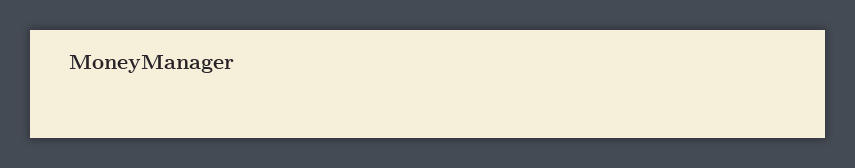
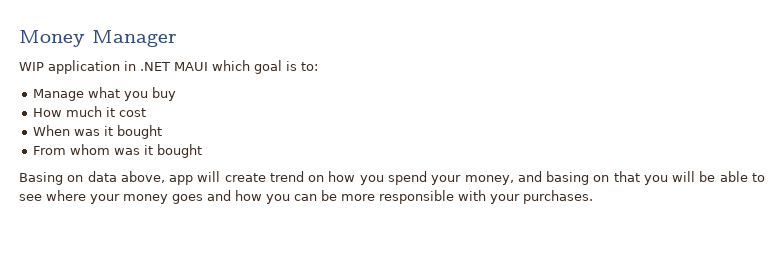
- MoneyManager
+ Money Manager
+ WIP application in .NET MAUI which goal is to:
+ Manage what you buy
+ How much it cost
+ When was it bought
+ From whom was it bought
+ Basing on data above, app will create trend on how you spend your money, and basing on that you will be able to see where your money goes and how you can be more responsible with your purchases.

